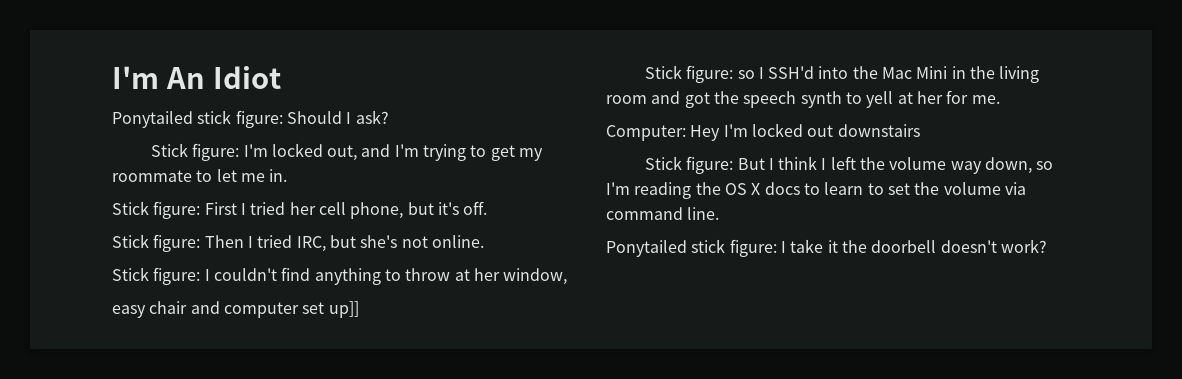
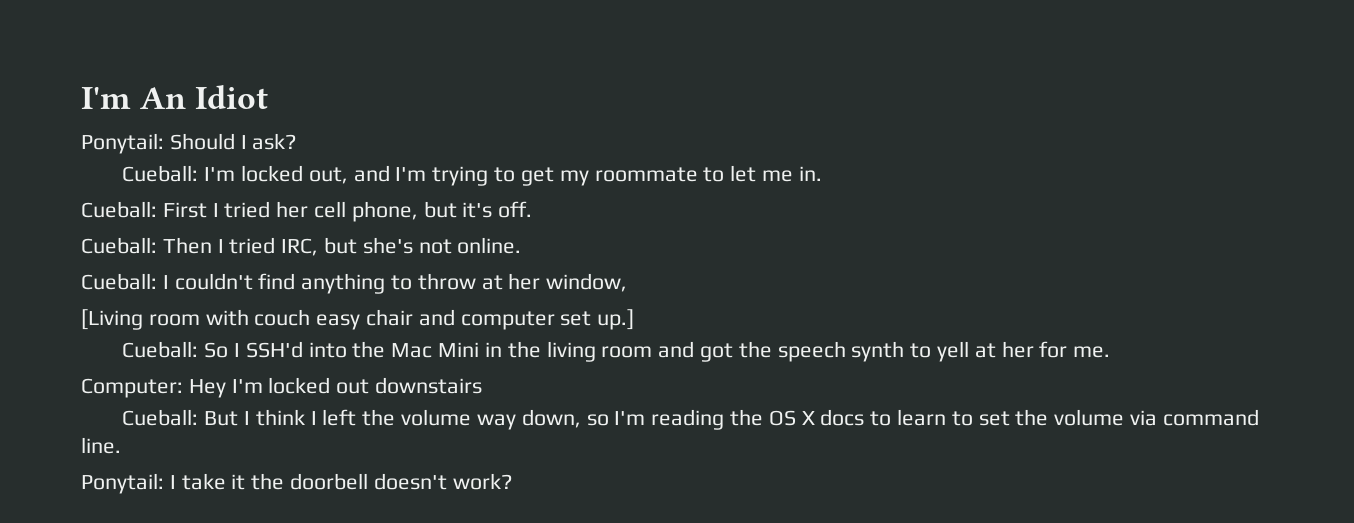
- Ponytailed stick figure: Should I ask?
+ Ponytail: Should I ask?
- Stick figure: I'm locked out, and I'm trying to get my roommate to let me in.
+ Cueball: I'm locked out, and I'm trying to get my roommate to let me in.
- Stick figure: First I tried her cell phone, but it's off.
+ Cueball: First I tried her cell phone, but it's off.
- Stick figure: Then I tried IRC, but she's not online.
+ Cueball: Then I tried IRC, but she's not online.
- Stick figure: I couldn't find anything to throw at her window,
+ Cueball: I couldn't find anything to throw at her window,
- easy chair and computer set up]]
- Stick figure: so I SSH'd into the Mac Mini in the living room and got the speech synth to yell at her for me.
+ [Living room with couch easy chair and computer set up.]
+ Cueball: So I SSH'd into the Mac Mini in the living room and got the speech synth to yell at her for me.
- Stick figure: But I think I left the volume way down, so I'm reading the OS X docs to learn to set the volume via command line.
+ Cueball: But I think I left the volume way down, so I'm reading the OS X docs to learn to set the volume via command line.
- Ponytailed stick figure: I take it the doorbell doesn't work?
+ Ponytail: I take it the doorbell doesn't work?

